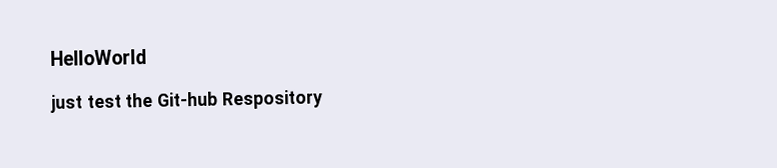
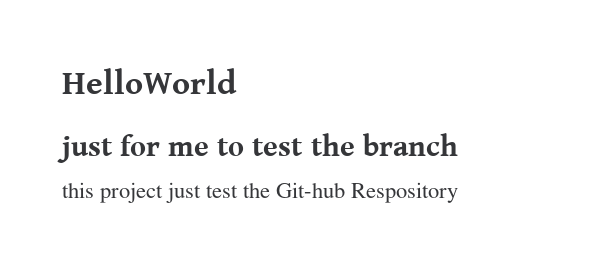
- just test the Git-hub Respository
+ just for me to test the branch
+ this project just test the Git-hub Respository

